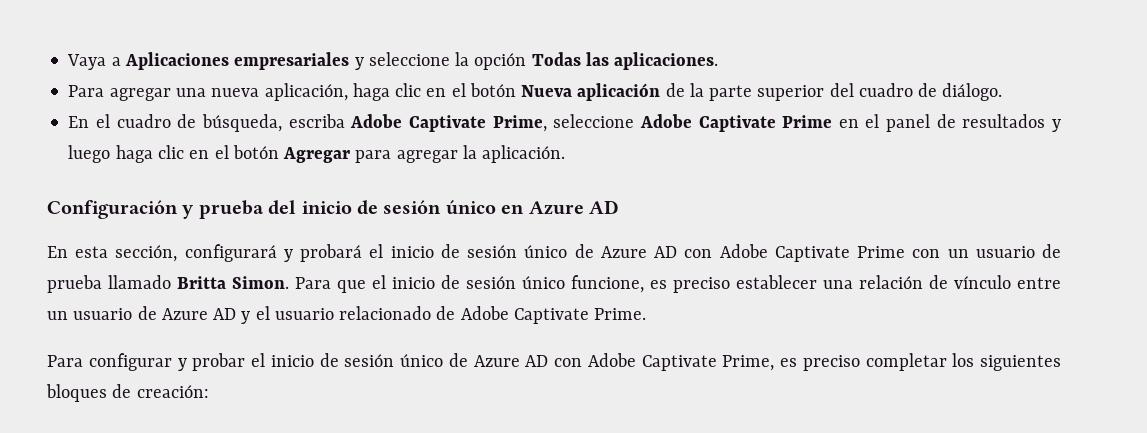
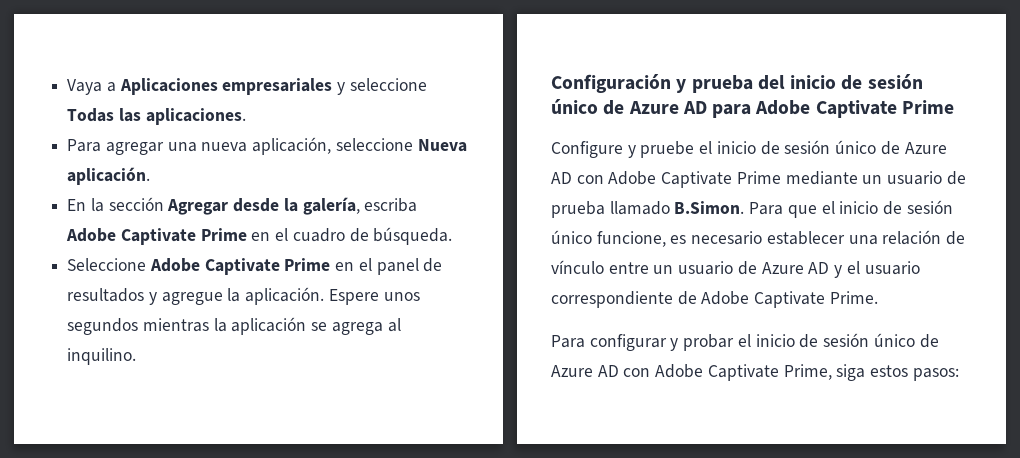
- Vaya a Aplicaciones empresariales y seleccione la opción Todas las aplicaciones.
+ Vaya a Aplicaciones empresariales y seleccione Todas las aplicaciones.
- Para agregar una nueva aplicación, haga clic en el botón Nueva aplicación de la parte superior del cuadro de diálogo.
- En el cuadro de búsqueda, escriba Adobe Captivate Prime, seleccione Adobe Captivate Prime en el panel de resultados y luego haga clic en el botón Agregar para agregar la aplicación.
+ Para agregar una nueva aplicación, seleccione Nueva aplicación.
+ En la sección Agregar desde la galería, escriba Adobe Captivate Prime en el cuadro de búsqueda.
+ Seleccione Adobe Captivate Prime en el panel de resultados y agregue la aplicación. Espere unos segundos mientras la aplicación se agrega al inquilino.
- Configuración y prueba del inicio de sesión único en Azure AD
- En esta sección, configurará y probará el inicio de sesión único de Azure AD con Adobe Captivate Prime con un usuario de prueba llamado Britta Simon. Para que el inicio de sesión único funcione, es preciso establecer una relación de vínculo entre un usuario de Azure AD y el usuario relacionado de Adobe Captivate Prime.
+ Configuración y prueba del inicio de sesión único de Azure AD para Adobe Captivate Prime
+ Configure y pruebe el inicio de sesión único de Azure AD con Adobe Captivate Prime mediante un usuario de prueba llamado B.Simon. Para que el inicio de sesión único funcione, es necesario establecer una relación de vínculo entre un usuario de Azure AD y el usuario correspondiente de Adobe Captivate Prime.
- Para configurar y probar el inicio de sesión único de Azure AD con Adobe Captivate Prime, es preciso completar los siguientes bloques de creación:
+ Para configurar y probar el inicio de sesión único de Azure AD con Adobe Captivate Prime, siga estos pasos:

